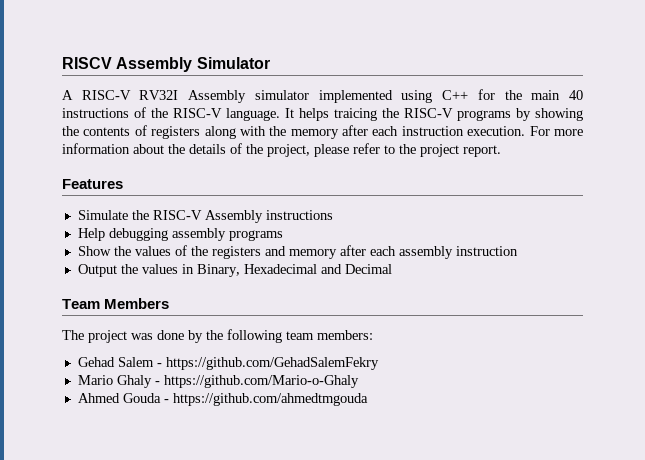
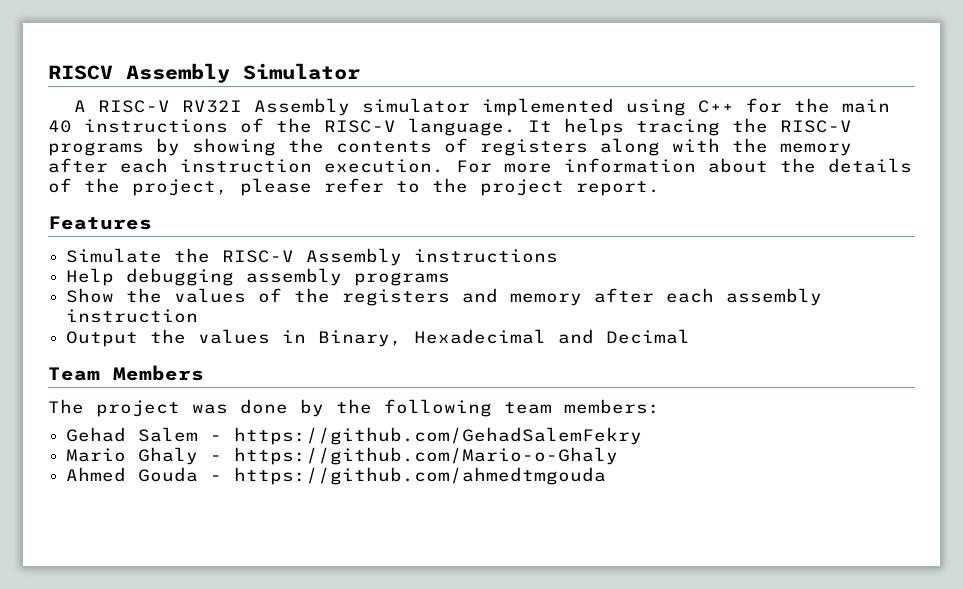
- It helps traicing the RISC-V programs by showing the contents of registers along with the memory after each instruction execution.
+ It helps tracing the RISC-V programs by showing the contents of registers along with the memory after each instruction execution.

